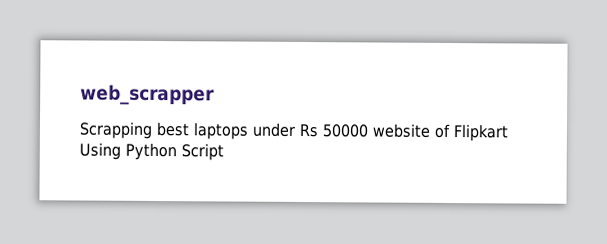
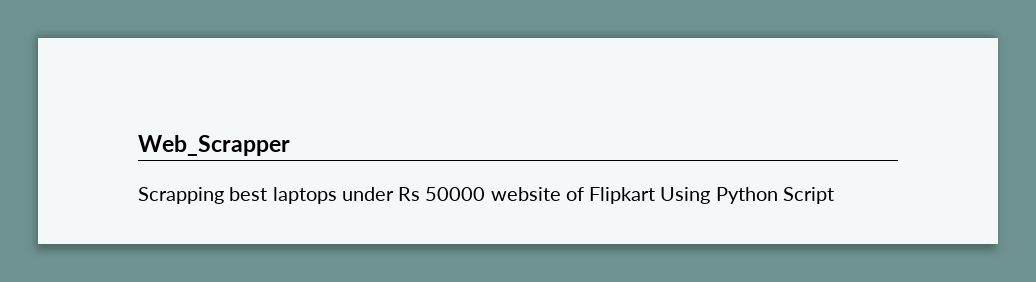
- web_scrapper
+ Web_Scrapper

